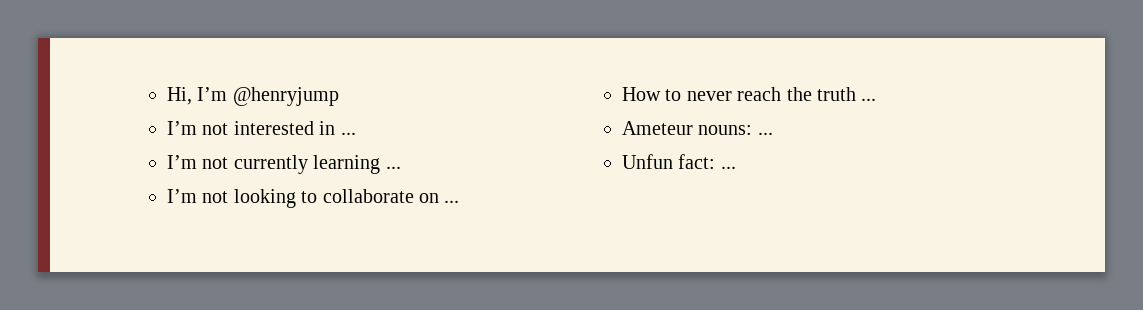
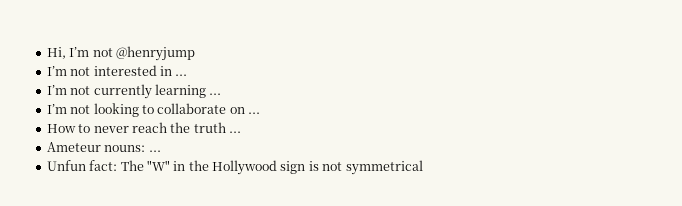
- Hi, I’m @henryjump
+ Hi, I’m not @henryjump
- Unfun fact: ...
+ Unfun fact: The "W" in the Hollywood sign is not symmetrical

